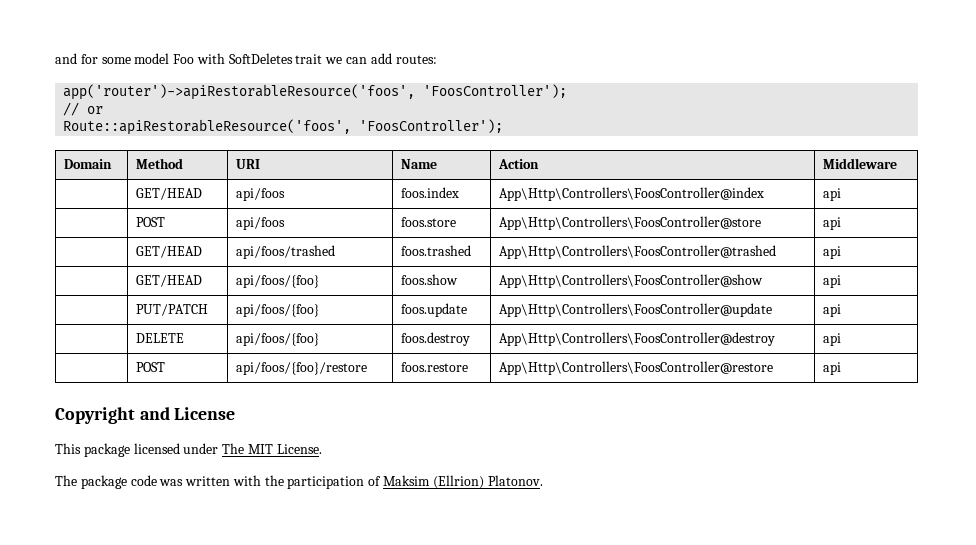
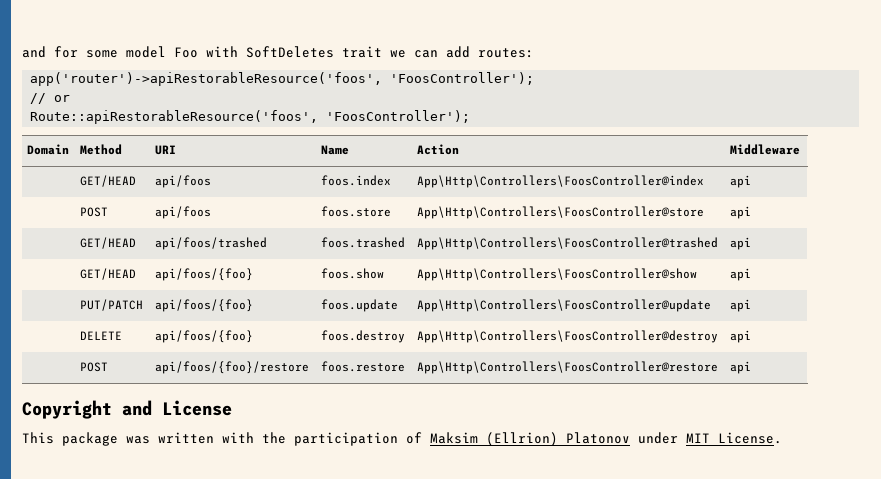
- This package licensed under The MIT License.
- The package code was written with the participation of Maksim (Ellrion) Platonov.
+ This package was written with the participation of Maksim (Ellrion) Platonov under MIT License.

